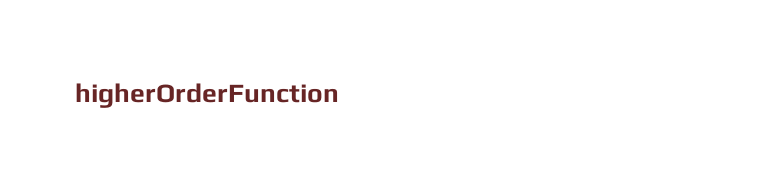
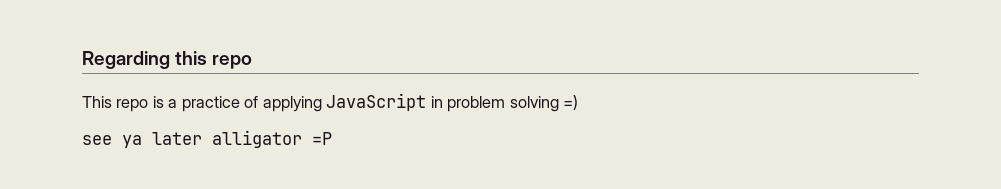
- higherOrderFunction
+ Regarding this repo
+ This repo is a practice of applying JavaScript in problem solving =)
+ see ya later alligator =P

